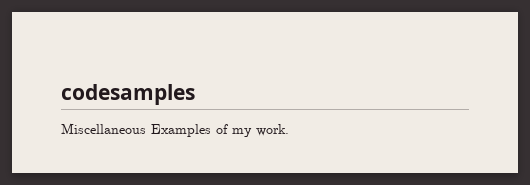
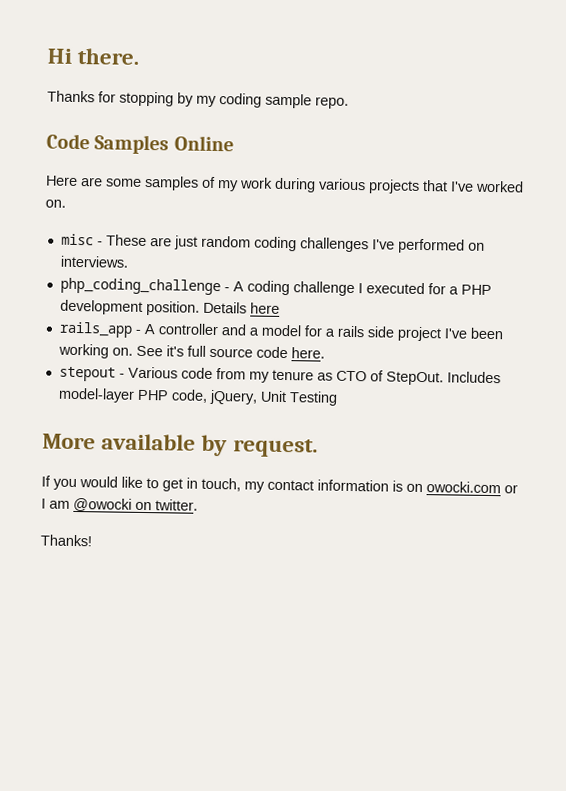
- codesamples
- Miscellaneous Examples of my work.
+ Hi there.
+ Thanks for stopping by my coding sample repo.
+ Code Samples Online
+ Here are some samples of my work during various projects that I've worked on.
+ misc - These are just random coding challenges I've performed on interviews.
+ php_coding_challenge - A coding challenge I executed for a PHP development position. Details here
+ rails_app - A controller and a model for a rails side project I've been working on. See it's full source code here.
+ stepout - Various code from my tenure as CTO of StepOut. Includes model-layer PHP code, jQuery, Unit Testing
+ More available by request.
+ If you would like to get in touch, my contact information is on owocki.com or I am @owocki on twitter.
+ Thanks!

